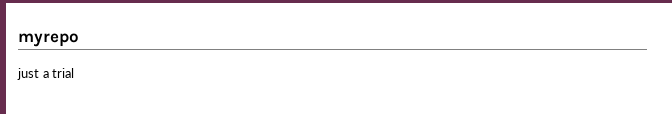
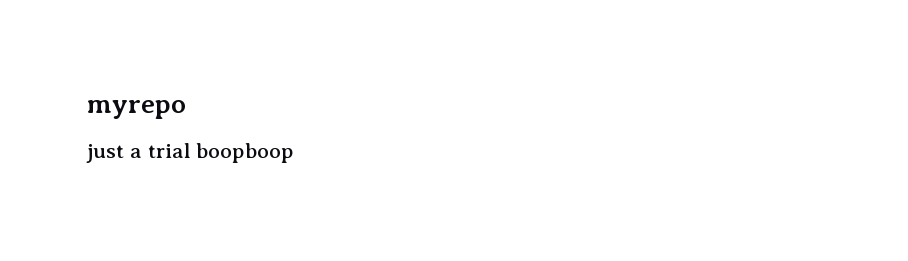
- just a trial
+ just a trial boopboop

